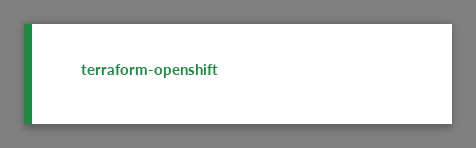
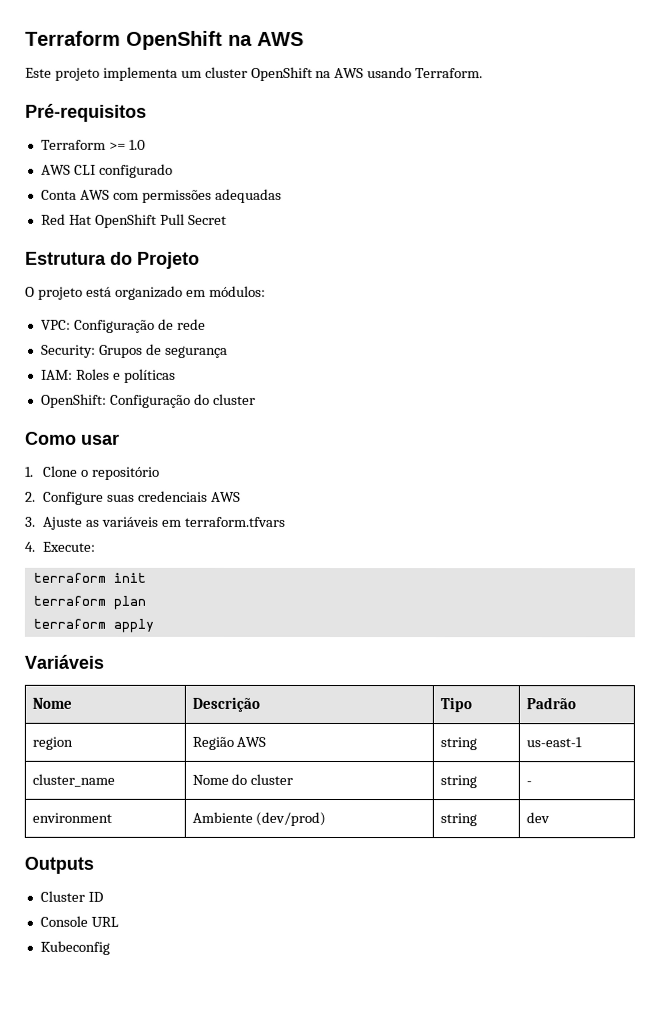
- terraform-openshift
+ Terraform OpenShift na AWS
+ Este projeto implementa um cluster OpenShift na AWS usando Terraform.
+ Pré-requisitos
+ Terraform >= 1.0
+ AWS CLI configurado
+ Conta AWS com permissões adequadas
+ Red Hat OpenShift Pull Secret
+ Estrutura do Projeto
+ O projeto está organizado em módulos:
+ VPC: Configuração de rede
+ Security: Grupos de segurança
+ IAM: Roles e políticas
+ OpenShift: Configuração do cluster
+ Como usar
+ 1. Clone o repositório
+ 2. Configure suas credenciais AWS
+ 3. Ajuste as variáveis em terraform.tfvars
+ 4. Execute:
+ terraform init
+ terraform plan
+ terraform apply
+ Variáveis
+ Nome | Descrição | Tipo | Padrão
+ region | Região AWS | string | us-east-1
+ cluster_name | Nome do cluster | string | -
+ environment | Ambiente (dev/prod) | string | dev
+ Outputs
+ Cluster ID
+ Console URL
+ Kubeconfig

